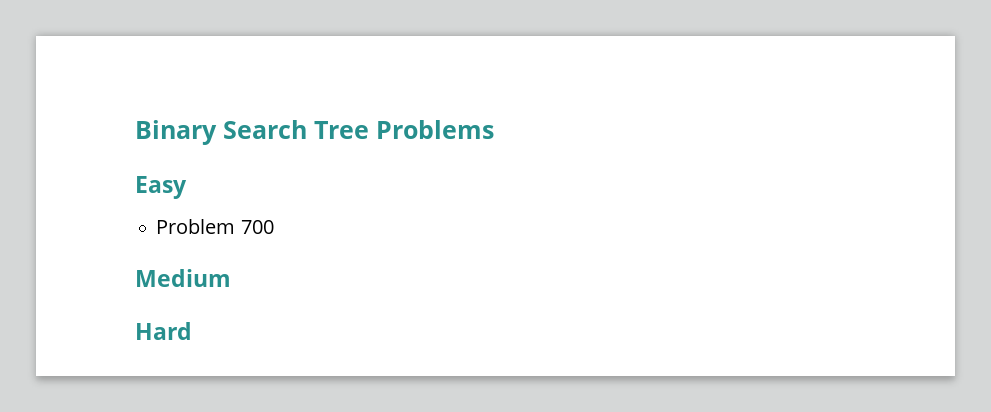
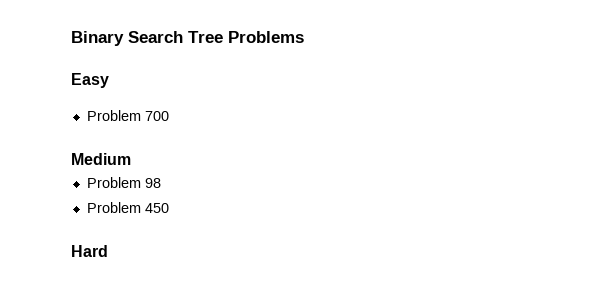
+ Problem 98
+ Problem 450

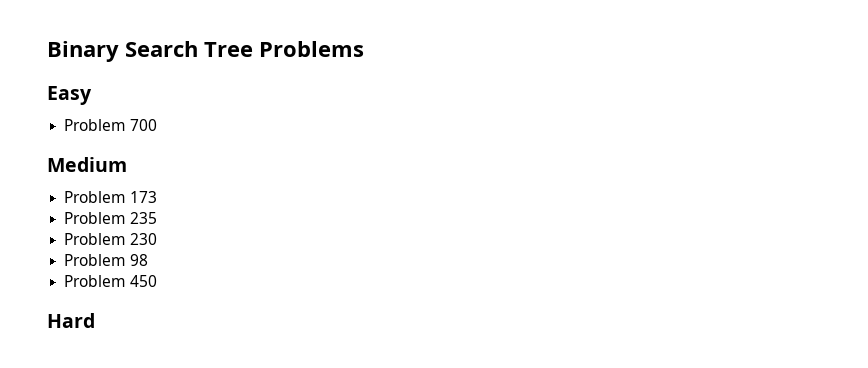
+ Problem 173
+ Problem 235
+ Problem 230

